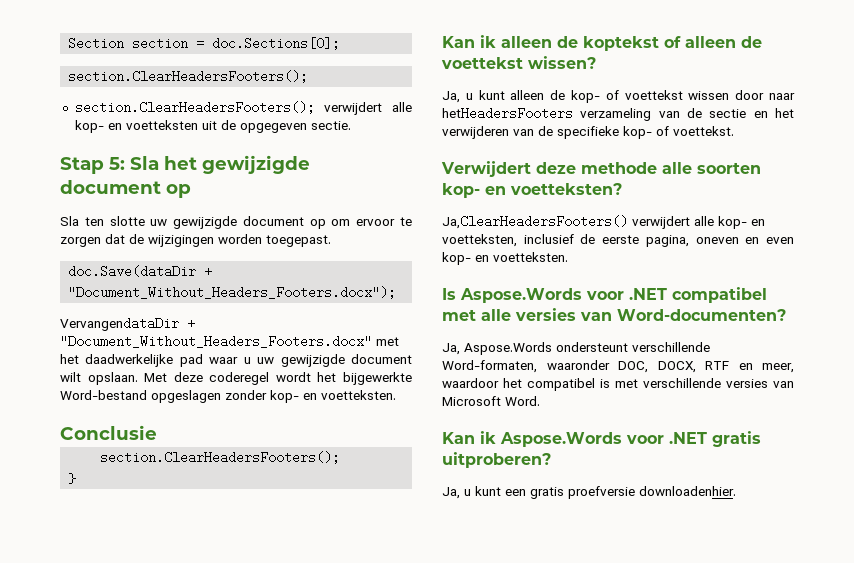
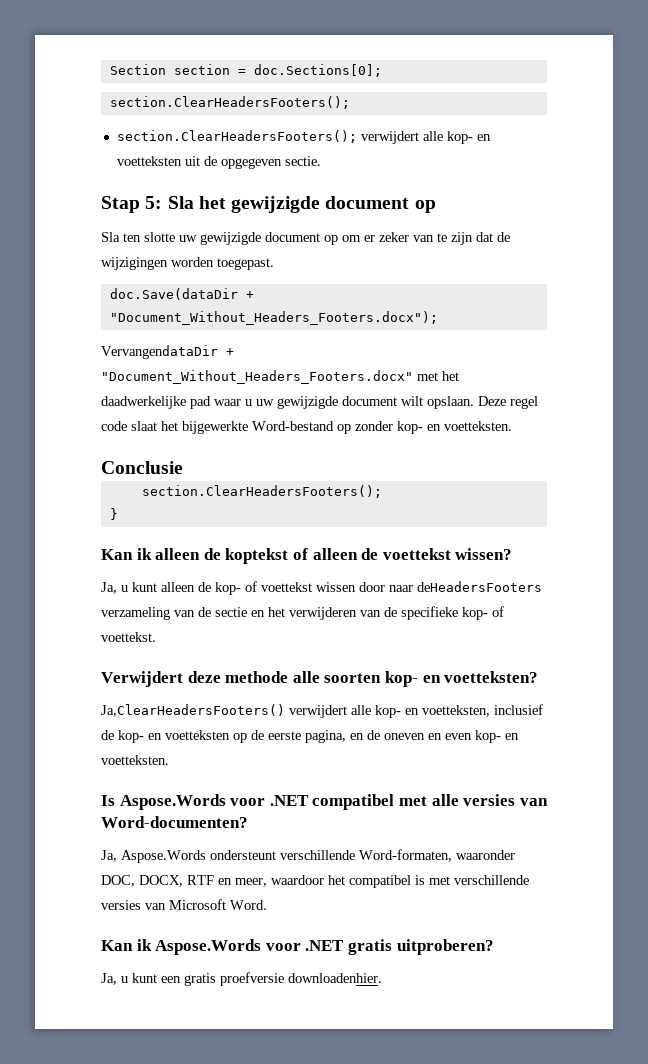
- Sla ten slotte uw gewijzigde document op om ervoor te zorgen dat de wijzigingen worden toegepast.
+ Sla ten slotte uw gewijzigde document op om er zeker van te zijn dat de wijzigingen worden toegepast.
- Met deze coderegel wordt het bijgewerkte Word-bestand opgeslagen zonder kop- en voetteksten.
+ Deze regel code slaat het bijgewerkte Word-bestand op zonder kop- en voetteksten.
- Ja, u kunt alleen de kop- of voettekst wissen door naar hetHeadersFooters verzameling van de sectie en het verwijderen van de specifieke kop- of voettekst.
+ Ja, u kunt alleen de kop- of voettekst wissen door naar deHeadersFooters verzameling van de sectie en het verwijderen van de specifieke kop- of voettekst.
- Ja,ClearHeadersFooters() verwijdert alle kop- en voetteksten, inclusief de eerste pagina, oneven en even kop- en voetteksten.
+ Ja,ClearHeadersFooters() verwijdert alle kop- en voetteksten, inclusief de kop- en voetteksten op de eerste pagina, en de oneven en even kop- en voetteksten.

